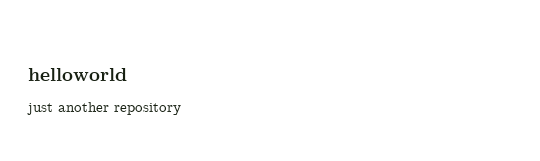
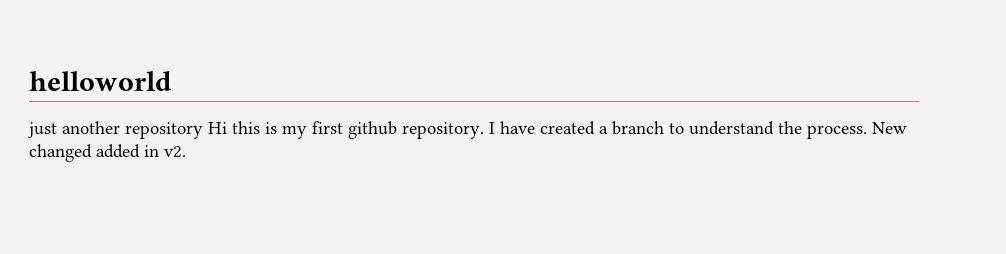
- just another repository
+ just another repository Hi this is my first github repository. I have created a branch to understand the process. New changed added in v2.

